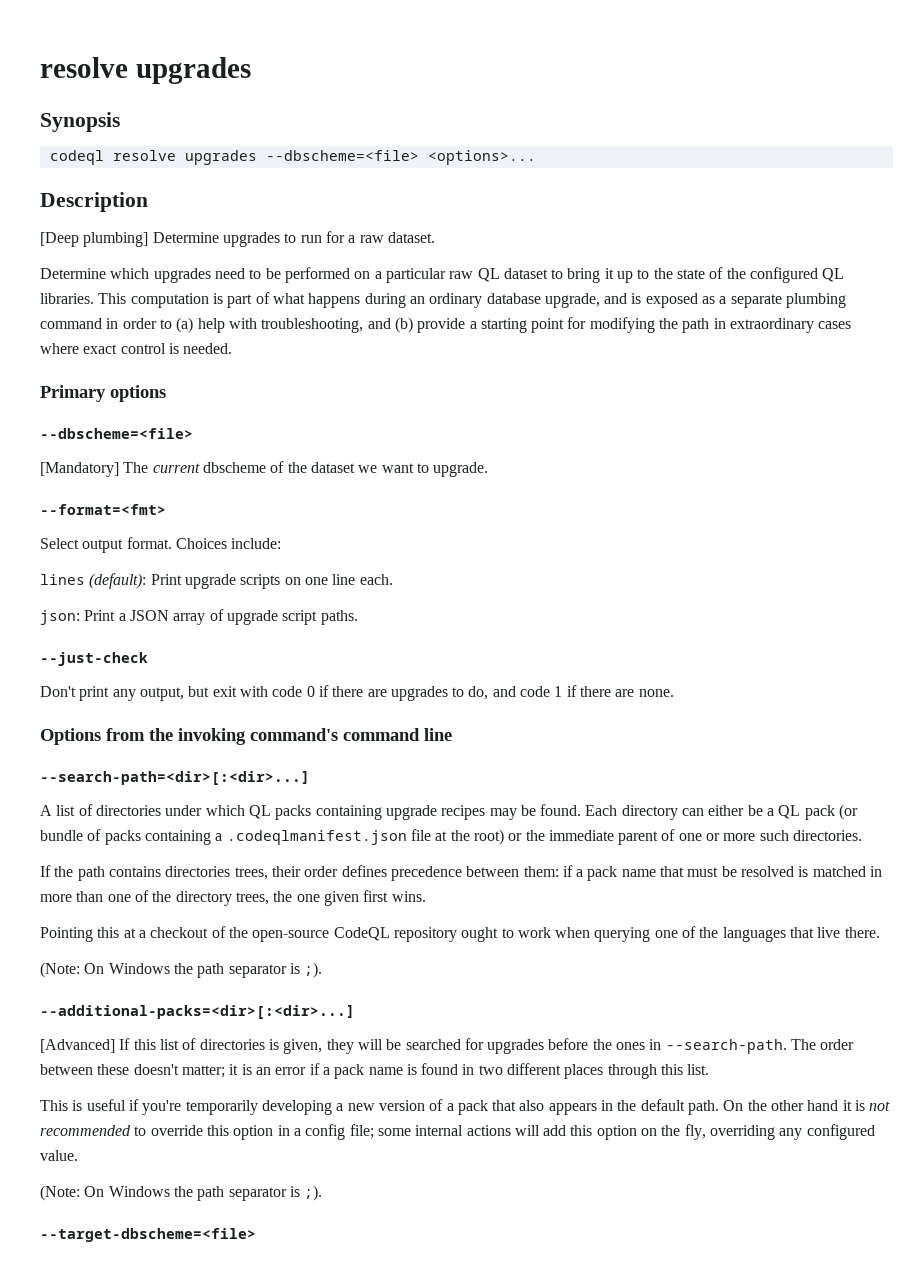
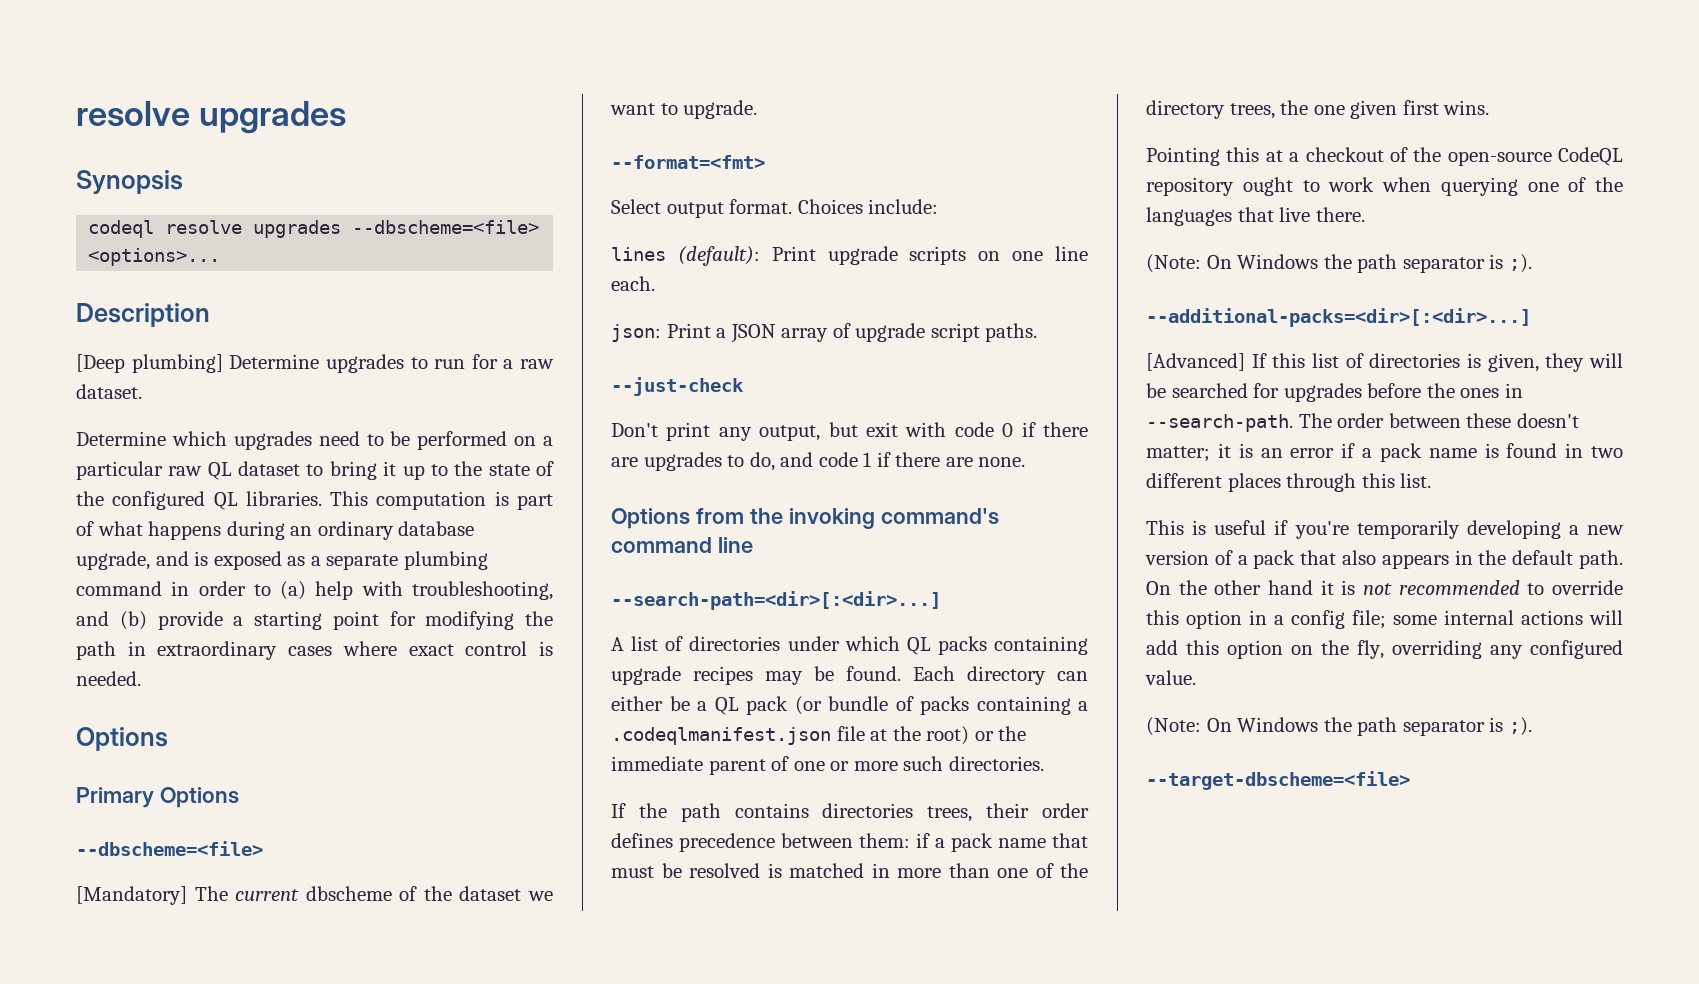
  This computation is part of what happens during an ordinary database upgrade, and is exposed as a separate plumbing command in order to (a) help with troubleshooting, and (b) provide a starting point for modifying the path in extraordinary cases where exact control is needed.
+ Options
- Primary options
+ Primary Options

